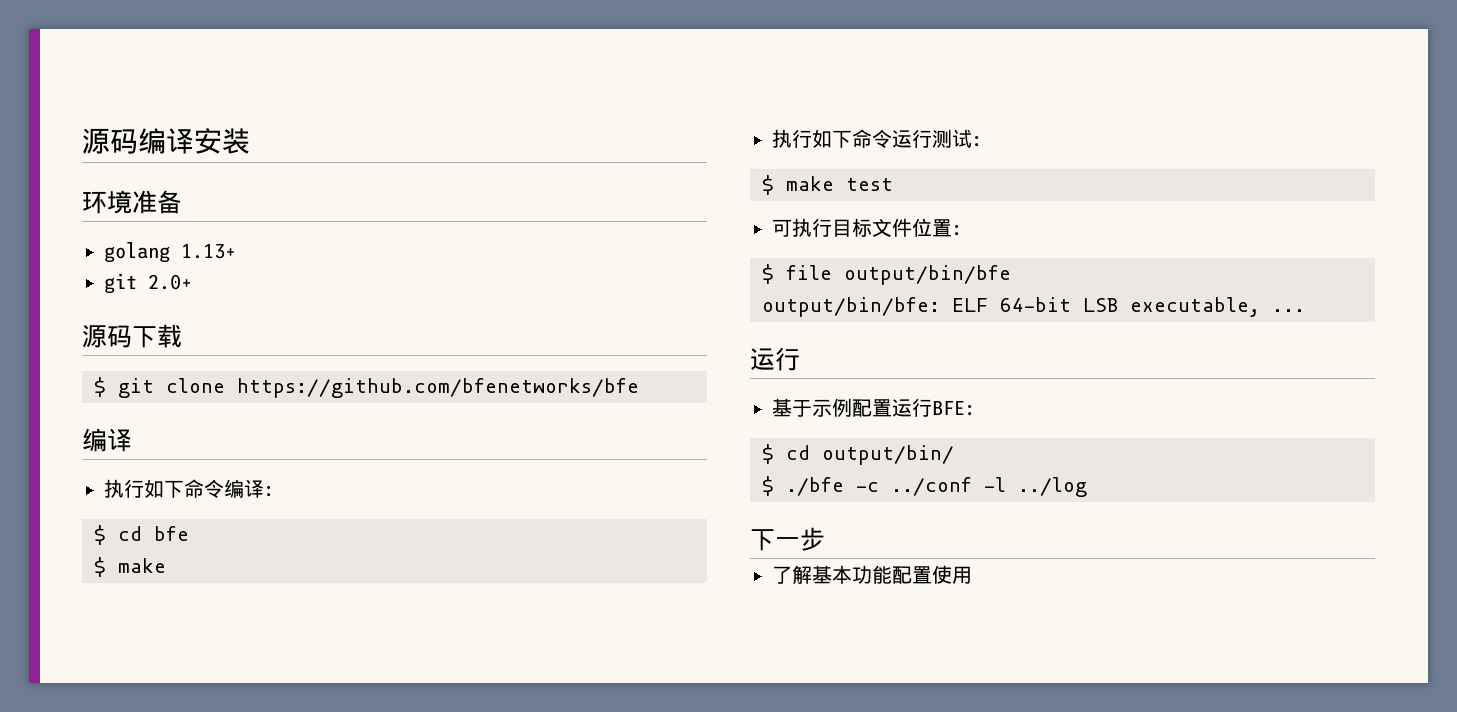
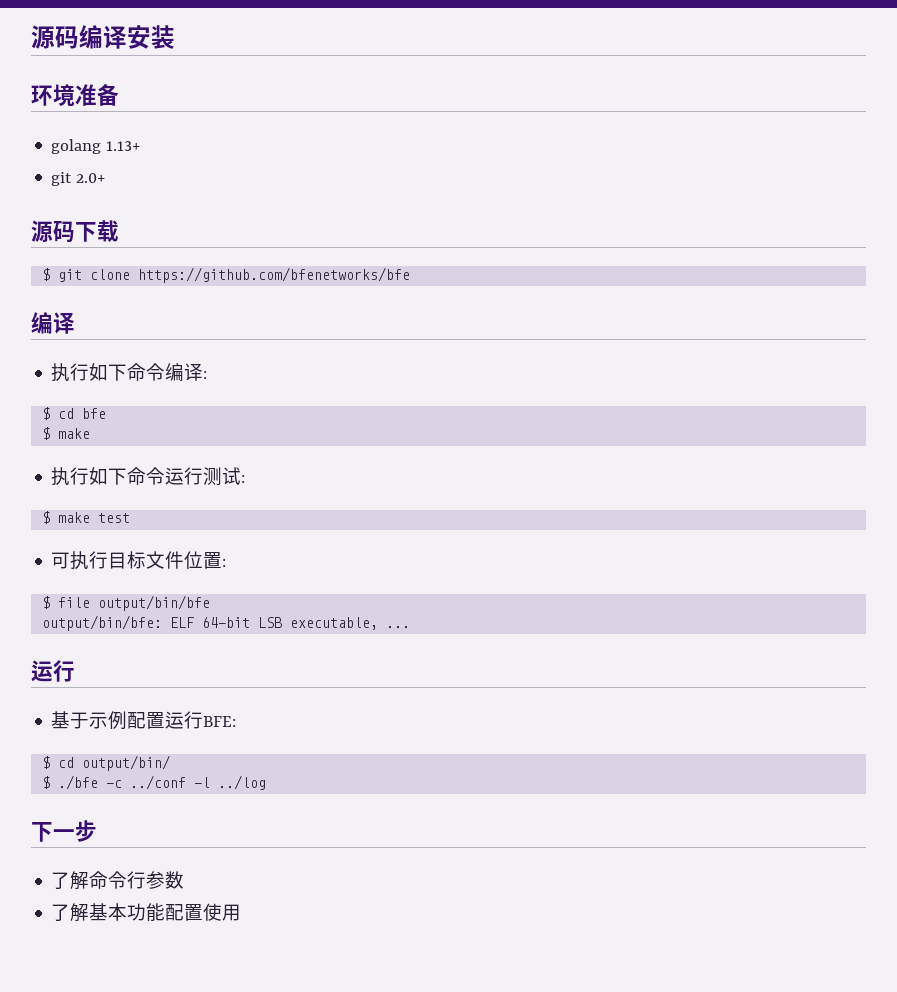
+ 了解命令行参数

